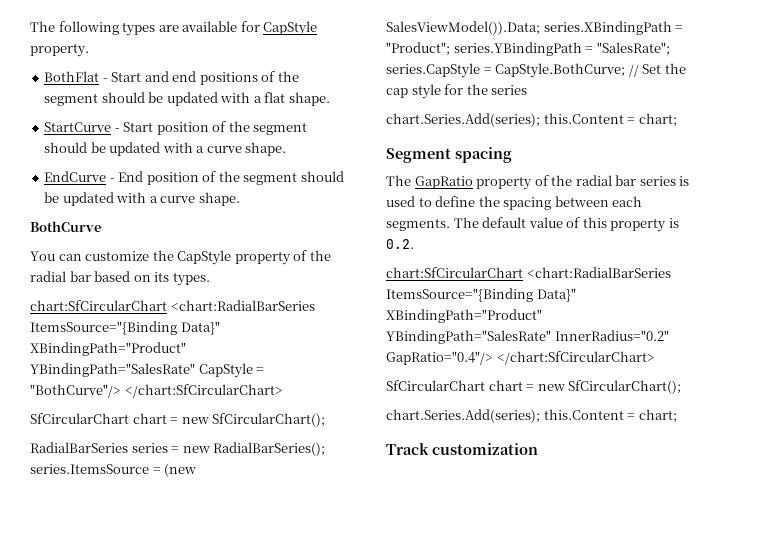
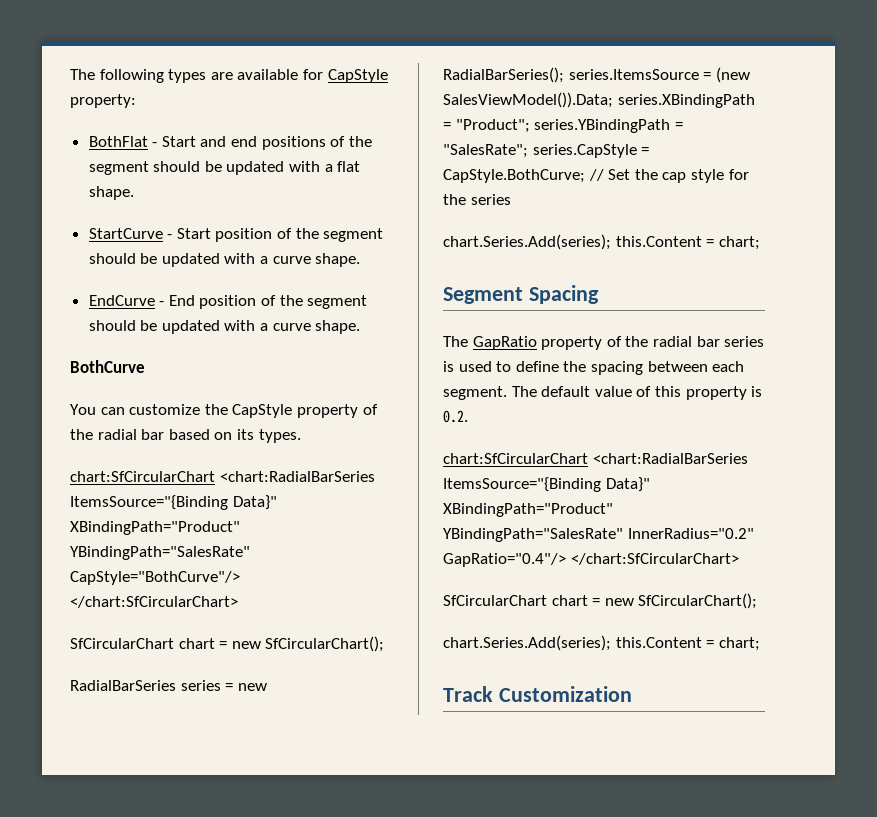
- The following types are available for CapStyle property.
+ The following types are available for CapStyle property:
- chart:SfCircularChart <chart:RadialBarSeries ItemsSource="{Binding Data}" XBindingPath="Product" YBindingPath="SalesRate" CapStyle = "BothCurve"/> </chart:SfCircularChart>
+ chart:SfCircularChart <chart:RadialBarSeries ItemsSource="{Binding Data}" XBindingPath="Product" YBindingPath="SalesRate" CapStyle="BothCurve"/> </chart:SfCircularChart>
- Segment spacing
+ Segment Spacing
- The GapRatio property of the radial bar series is used to define the spacing between each segments.
+ The GapRatio property of the radial bar series is used to define the spacing between each segment.
- Track customization
+ Track Customization

